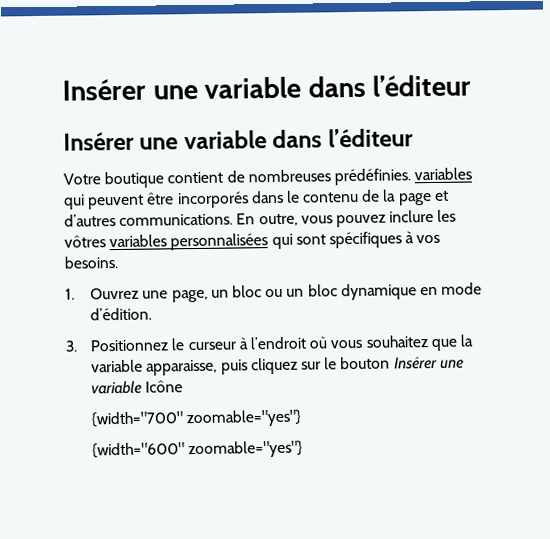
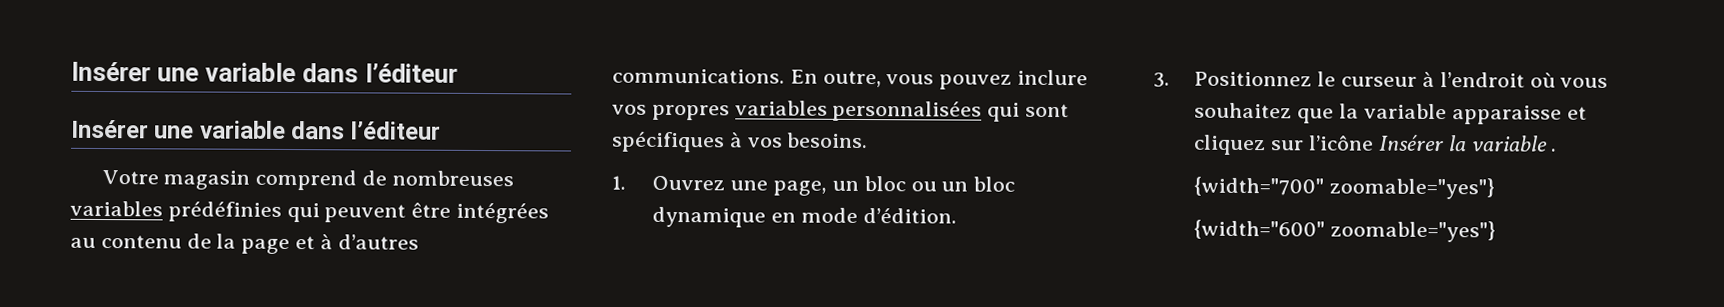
- Votre boutique contient de nombreuses prédéfinies. variables qui peuvent être incorporés dans le contenu de la page et d’autres communications.
+ Votre magasin comprend de nombreuses variables prédéfinies qui peuvent être intégrées au contenu de la page et à d’autres communications.
- En outre, vous pouvez inclure les vôtres variables personnalisées qui sont spécifiques à vos besoins.
+ En outre, vous pouvez inclure vos propres variables personnalisées qui sont spécifiques à vos besoins.
- 3. Positionnez le curseur à l’endroit où vous souhaitez que la variable apparaisse, puis cliquez sur le bouton Insérer une variable Icône
+ 3. Positionnez le curseur à l’endroit où vous souhaitez que la variable apparaisse et cliquez sur l’icône Insérer la variable .

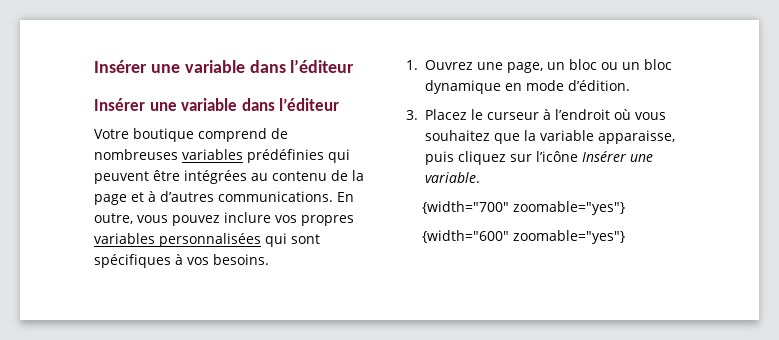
- Votre magasin comprend de nombreuses variables prédéfinies qui peuvent être intégrées au contenu de la page et à d’autres communications.
+ Votre boutique comprend de nombreuses variables prédéfinies qui peuvent être intégrées au contenu de la page et à d’autres communications.
- 3. Positionnez le curseur à l’endroit où vous souhaitez que la variable apparaisse et cliquez sur l’icône Insérer la variable .
+ 3. Placez le curseur à l’endroit où vous souhaitez que la variable apparaisse, puis cliquez sur l’icône Insérer une variable.

